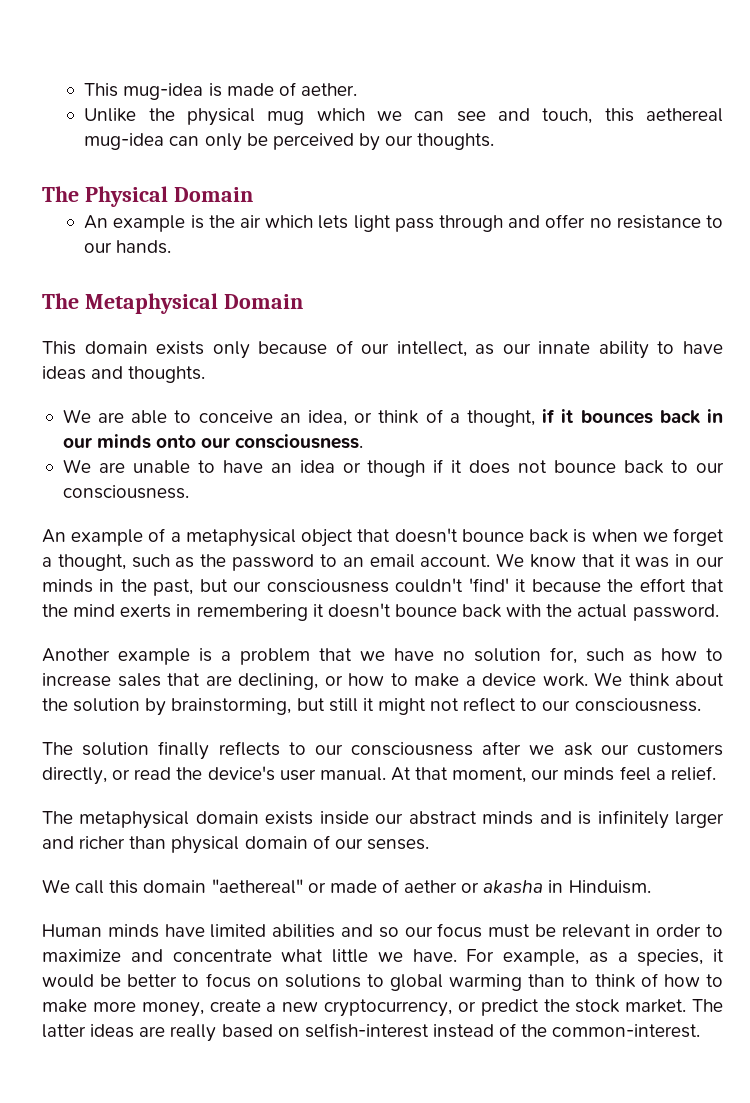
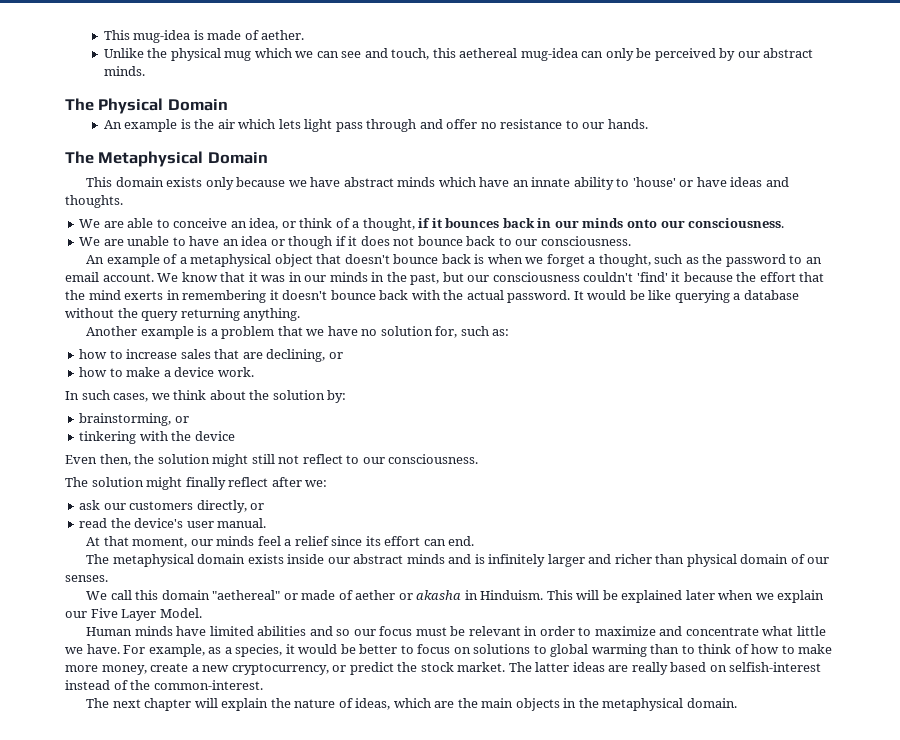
- Unlike the physical mug which we can see and touch, this aethereal mug-idea can only be perceived by our thoughts.
+ Unlike the physical mug which we can see and touch, this aethereal mug-idea can only be perceived by our abstract minds.
- This domain exists only because of our intellect, as our innate ability to have ideas and thoughts.
+ This domain exists only because we have abstract minds which have an innate ability to 'house' or have ideas and thoughts.
+ It would be like querying a database without the query returning anything.
- Another example is a problem that we have no solution for, such as how to increase sales that are declining, or how to make a device work. We think about the solution by brainstorming, but still it might not reflect to our consciousness.
+ Another example is a problem that we have no solution for, such as:
+ how to increase sales that are declining, or
+ how to make a device work.
+ In such cases, we think about the solution by:
+ brainstorming, or
+ tinkering with the device
+ Even then, the solution might still not reflect to our consciousness.
- The solution finally reflects to our consciousness after we ask our customers directly, or read the device's user manual. At that moment, our minds feel a relief.
+ The solution might finally reflect after we:
+ ask our customers directly, or
+ read the device's user manual.
+ At that moment, our minds feel a relief since its effort can end.
+ This will be explained later when we explain our Five Layer Model.
+ The next chapter will explain the nature of ideas, which are the main objects in the metaphysical domain.

